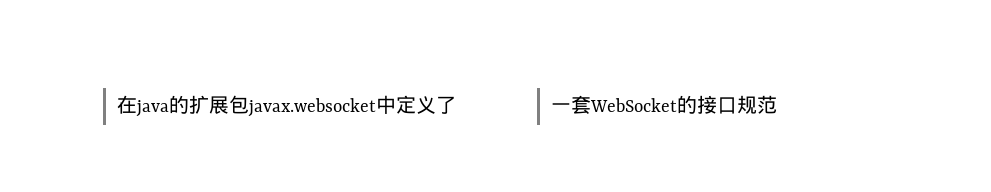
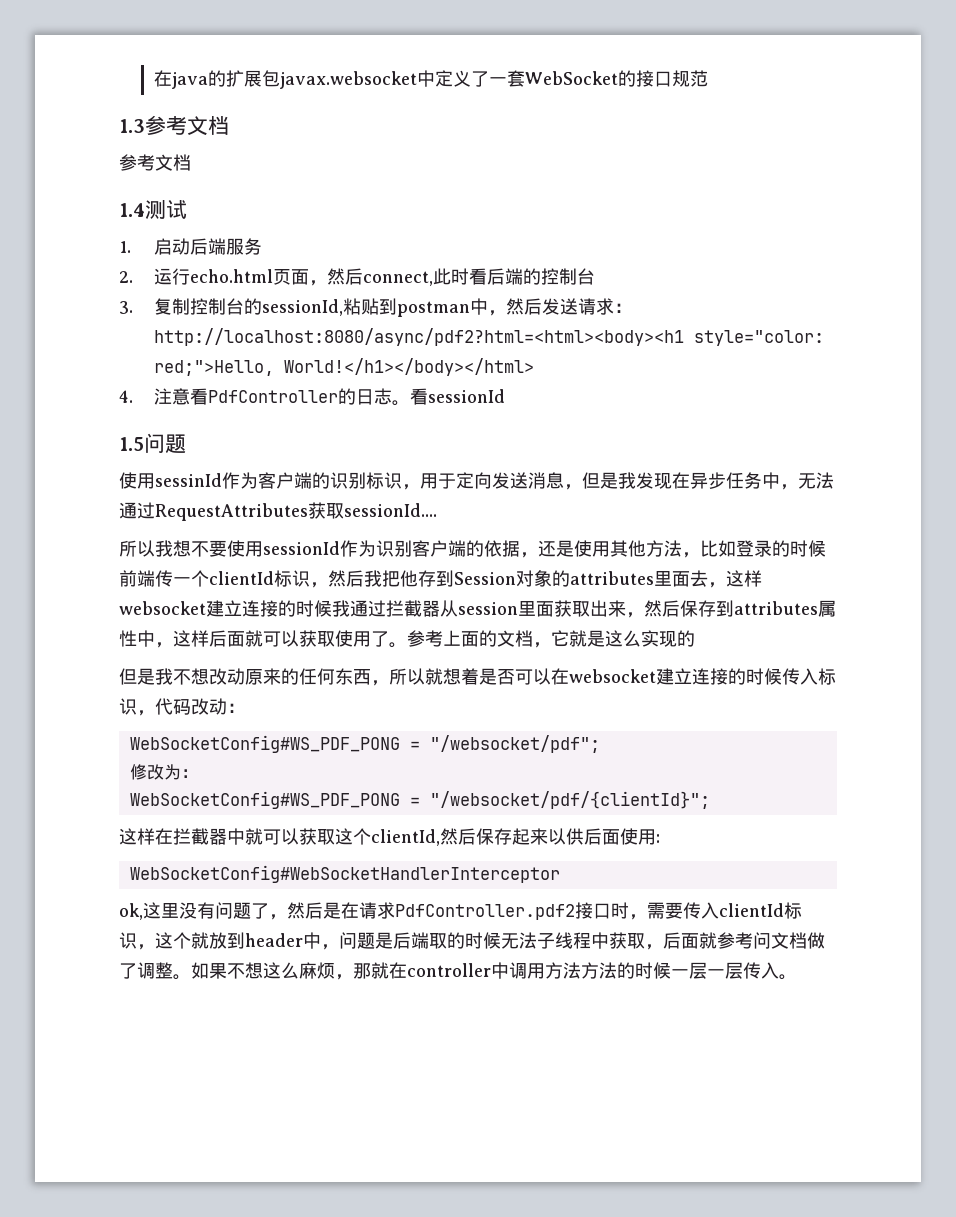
+ 1.3参考文档
+ 参考文档
+ 1.4测试
+ 1.启动后端服务
+ 2.运行echo.html页面，然后connect,此时看后端的控制台
+ 3.复制控制台的sessionId,粘贴到postman中，然后发送请求：http://localhost:8080/async/pdf2?html=<html><body><h1 style="color: red;">Hello, World!</h1></body></html>
+ 4.注意看PdfController的日志。看sessionId
+ 1.5问题
+ 使用sessinId作为客户端的识别标识，用于定向发送消息，但是我发现在异步任务中，无法通过RequestAttributes获取sessionId....
+ 所以我想不要使用sessionId作为识别客户端的依据，还是使用其他方法，比如登录的时候前端传一个clientId标识，然后我把他存到Session对象的attributes里面去，这样websocket建立连接的时候我通过拦截器从session里面获取出来，然后保存到attributes属性中，这样后面就可以获取使用了。参考上面的文档，它就是这么实现的
+ 但是我不想改动原来的任何东西，所以就想着是否可以在websocket建立连接的时候传入标识，代码改动：
+ WebSocketConfig#WS_PDF_PONG = "/websocket/pdf";
+ 修改为：
+ WebSocketConfig#WS_PDF_PONG = "/websocket/pdf/{clientId}";
+ 这样在拦截器中就可以获取这个clientId,然后保存起来以供后面使用:
+ WebSocketConfig#WebSocketHandlerInterceptor
+ ok,这里没有问题了，然后是在请求PdfController.pdf2接口时，需要传入clientId标识，这个就放到header中，问题是后端取的时候无法子线程中获取，后面就参考问文档做了调整。如果不想这么麻烦，那就在controller中调用方法方法的时候一层一层传入。

